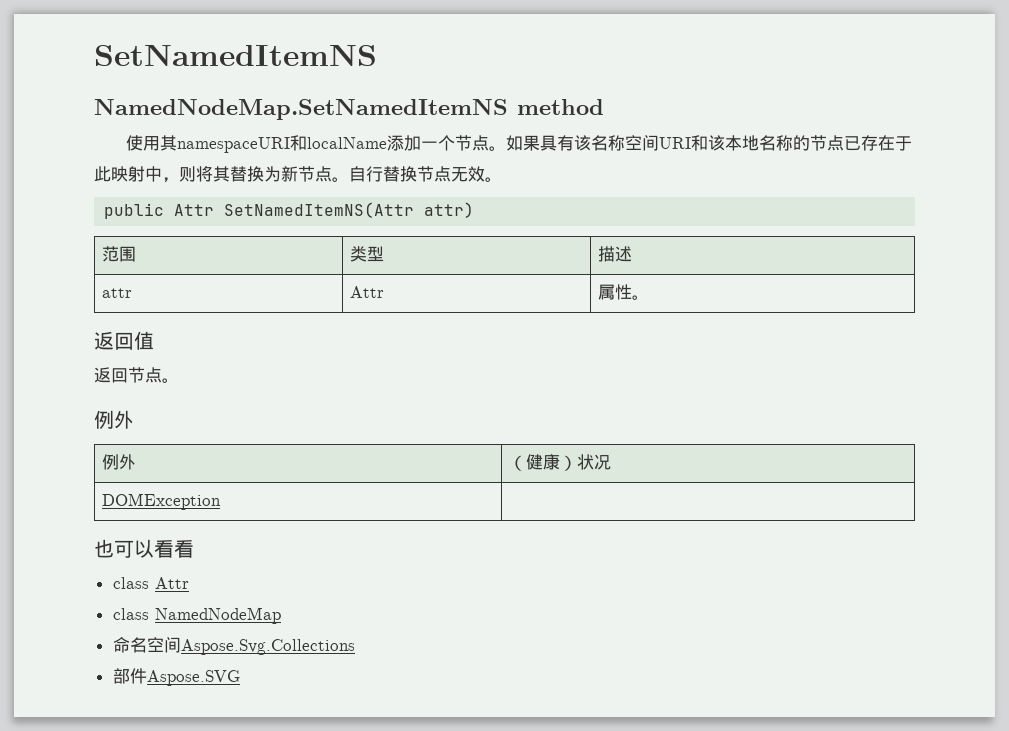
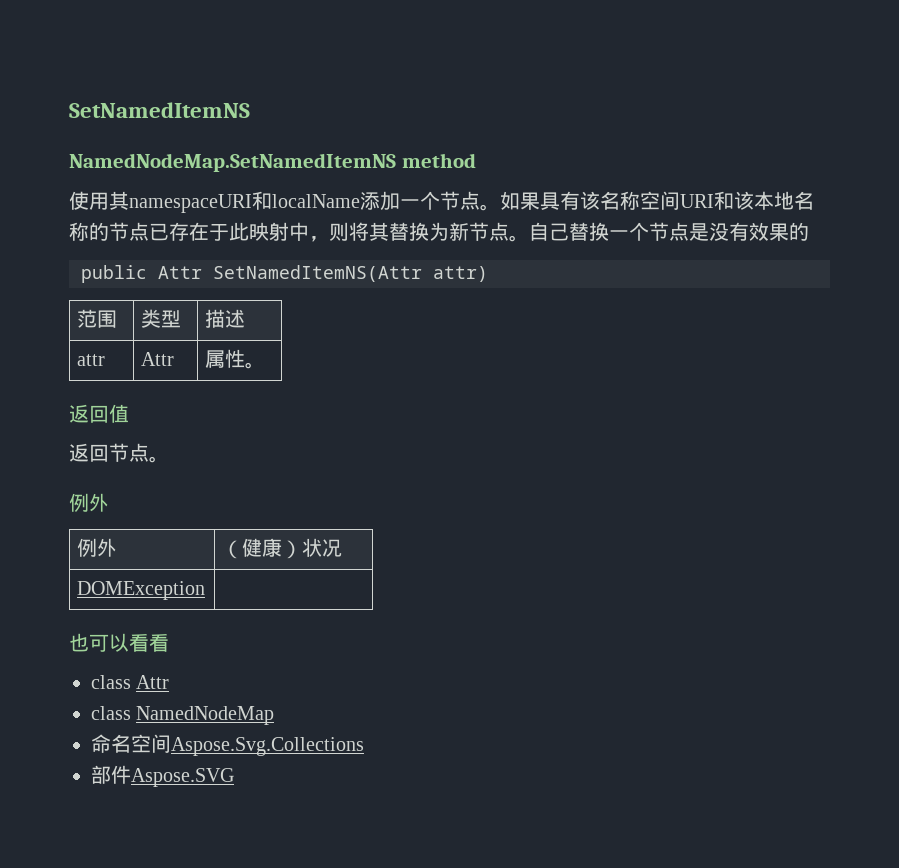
- 自行替换节点无效。
+ 自己替换一个节点是没有效果的

